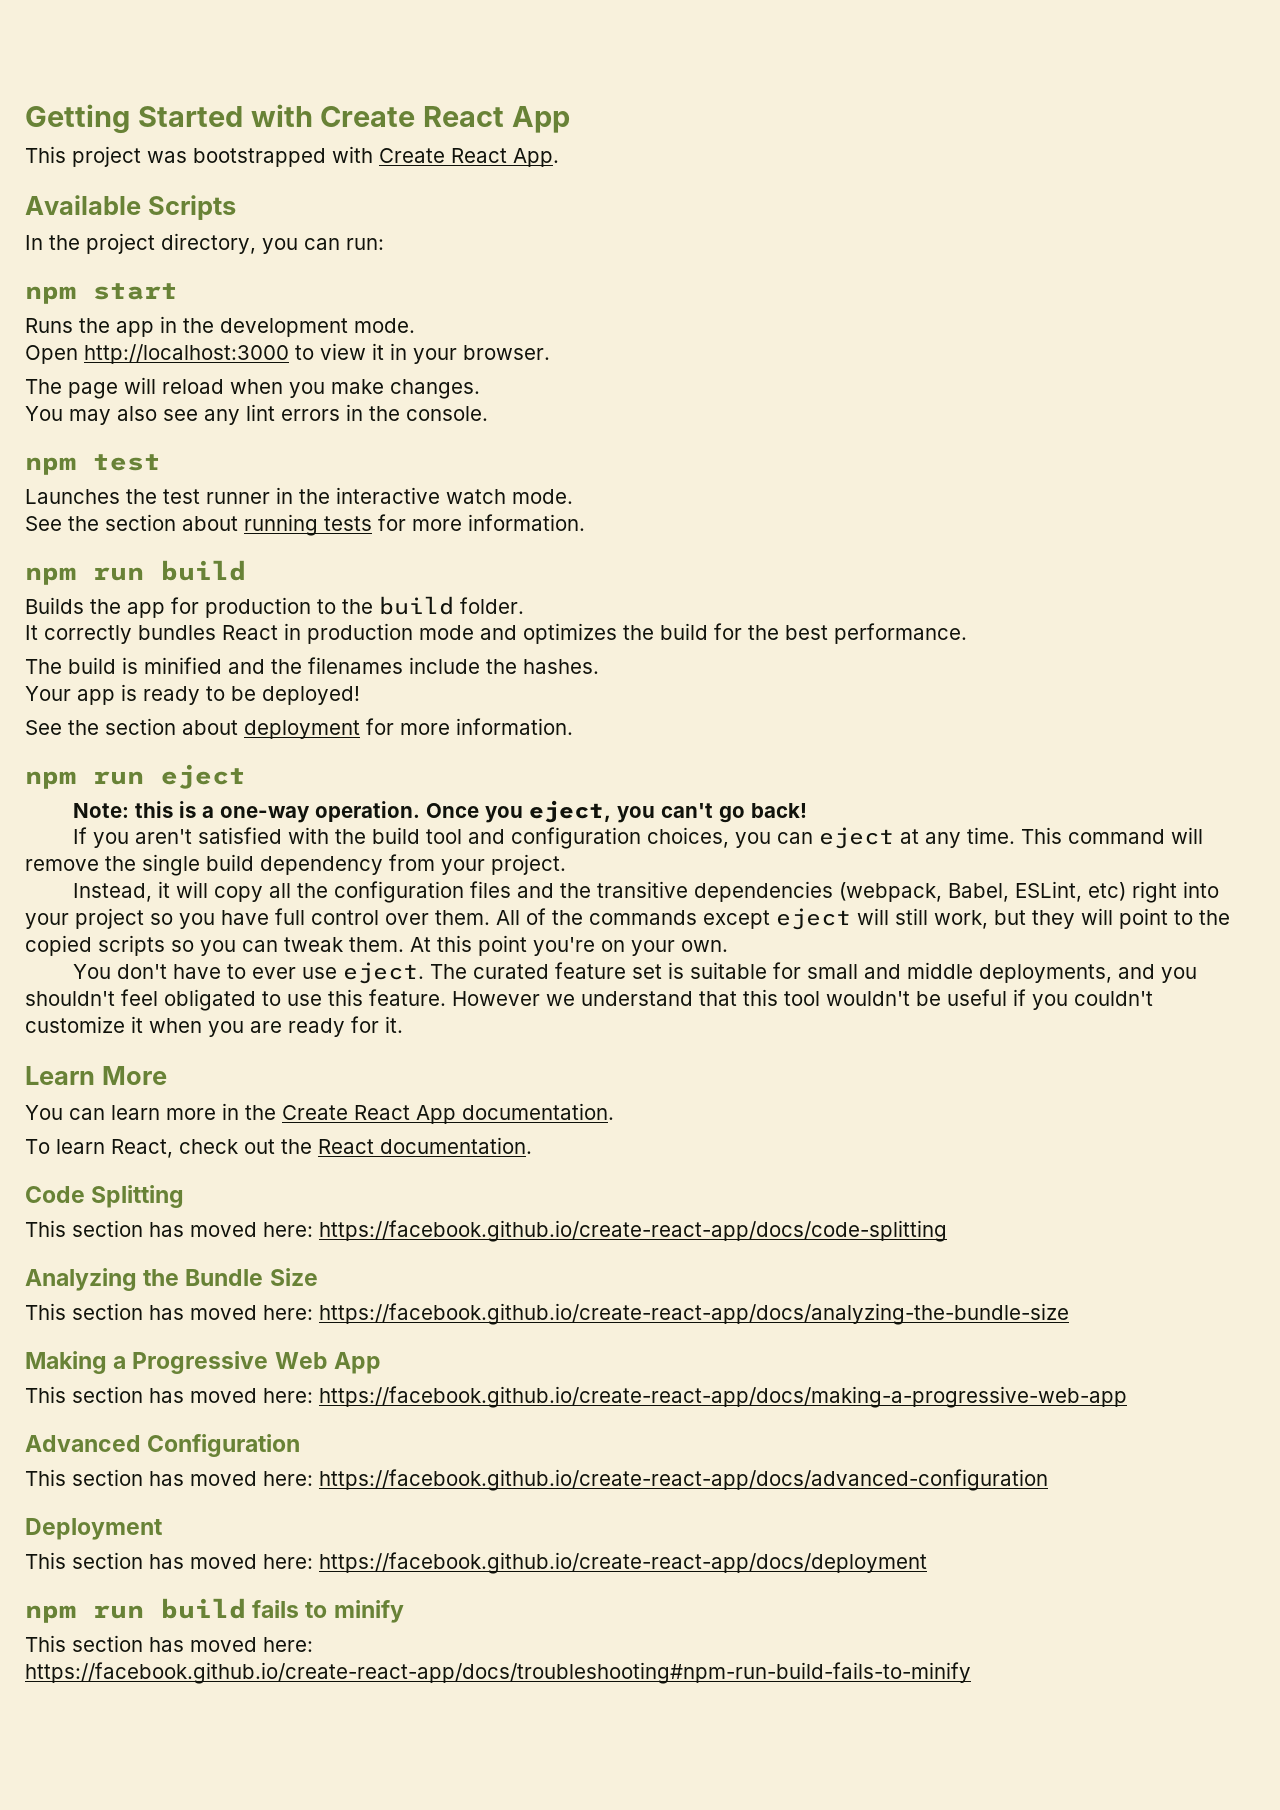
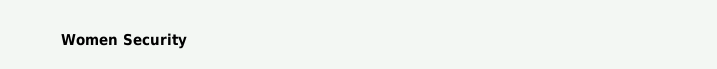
- Getting Started with Create React App
- This project was bootstrapped with Create React App.
- Available Scripts
- In the project directory, you can run:
- npm start
- Runs the app in the development mode.
- Open http://localhost:3000 to view it in your browser.
- The page will reload when you make changes.
- You may also see any lint errors in the console.
- npm test
- Launches the test runner in the interactive watch mode.
- See the section about running tests for more information.
- npm run build
- Builds the app for production to the build folder.
- It correctly bundles React in production mode and optimizes the build for the best performance.
- The build is minified and the filenames include the hashes.
- Your app is ready to be deployed!
- See the section about deployment for more information.
- npm run eject
- Note: this is a one-way operation. Once you eject, you can't go back!
- If you aren't satisfied with the build tool and configuration choices, you can eject at any time. This command will remove the single build dependency from your project.
- Instead, it will copy all the configuration files and the transitive dependencies (webpack, Babel, ESLint, etc) right into your project so you have full control over them. All of the commands except eject will still work, but they will point to the copied scripts so you can tweak them. At this point you're on your own.
- You don't have to ever use eject. The curated feature set is suitable for small and middle deployments, and you shouldn't feel obligated to use this feature. However we understand that this tool wouldn't be useful if you couldn't customize it when you are ready for it.
- Learn More
- You can learn more in the Create React App documentation.
- To learn React, check out the React documentation.
- Code Splitting
- This section has moved here: https://facebook.github.io/create-react-app/docs/code-splitting
- Analyzing the Bundle Size
- This section has moved here: https://facebook.github.io/create-react-app/docs/analyzing-the-bundle-size
- Making a Progressive Web App
- This section has moved here: https://facebook.github.io/create-react-app/docs/making-a-progressive-web-app
- Advanced Configuration
- This section has moved here: https://facebook.github.io/create-react-app/docs/advanced-configuration
- Deployment
- This section has moved here: https://facebook.github.io/create-react-app/docs/deployment
- npm run build fails to minify
- This section has moved here: https://facebook.github.io/create-react-app/docs/troubleshooting#npm-run-build-fails-to-minify
+ Women Security

